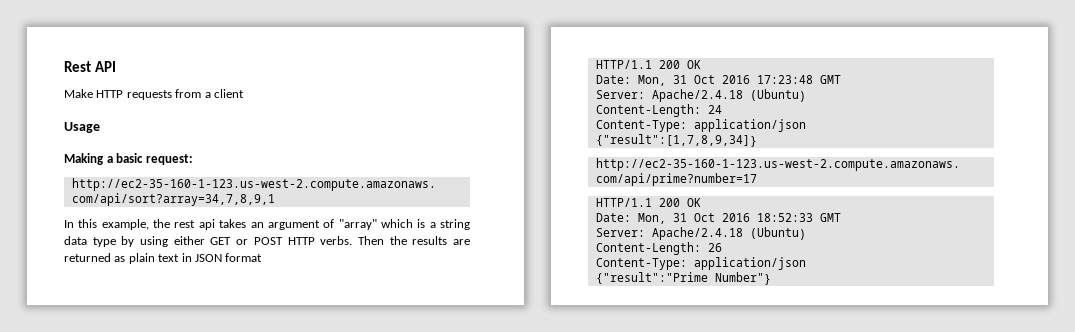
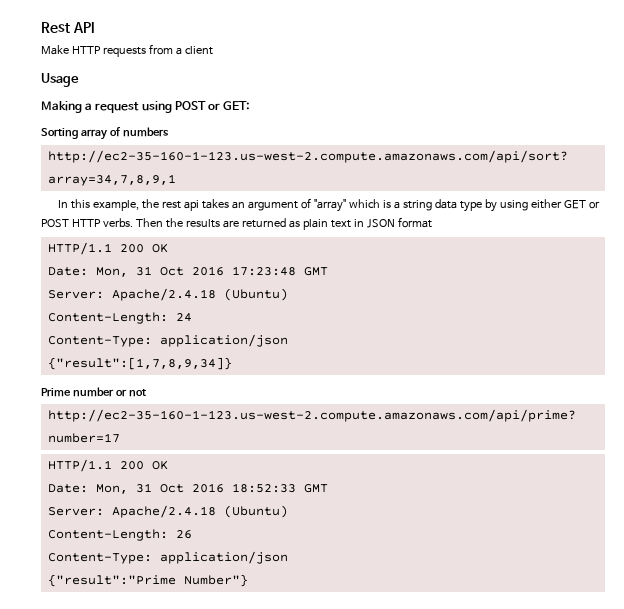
- Making a basic request:
+ Making a request using POST or GET:
+ Sorting array of numbers
+ Prime number or not

